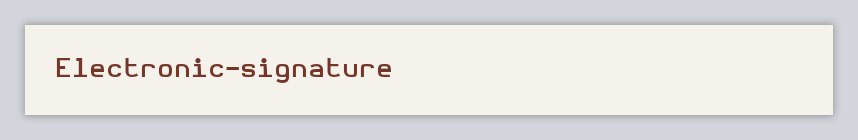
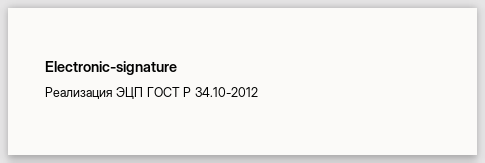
+ Реализация ЭЦП ГОСТ Р 34.10-2012

